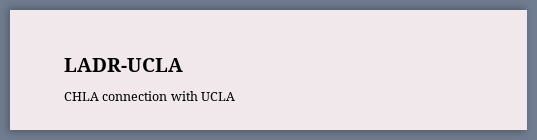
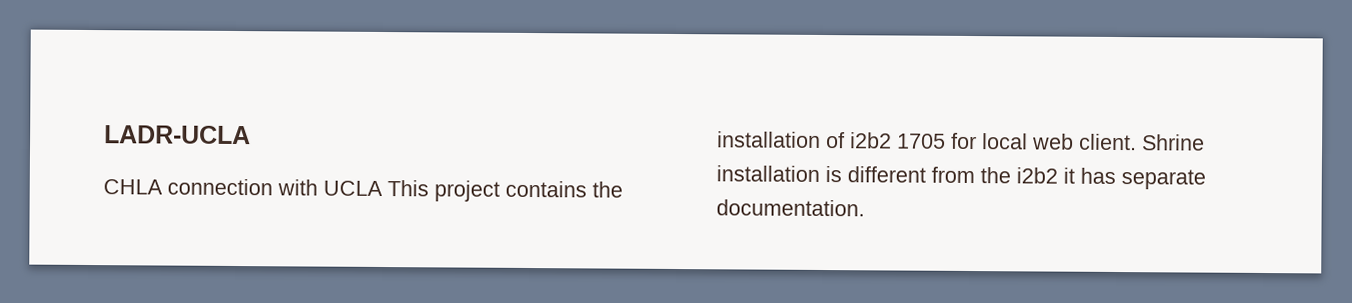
- CHLA connection with UCLA
+ CHLA connection with UCLA This project contains the installation of i2b2 1705 for local web client. Shrine installation is different from the i2b2 it has separate documentation.

